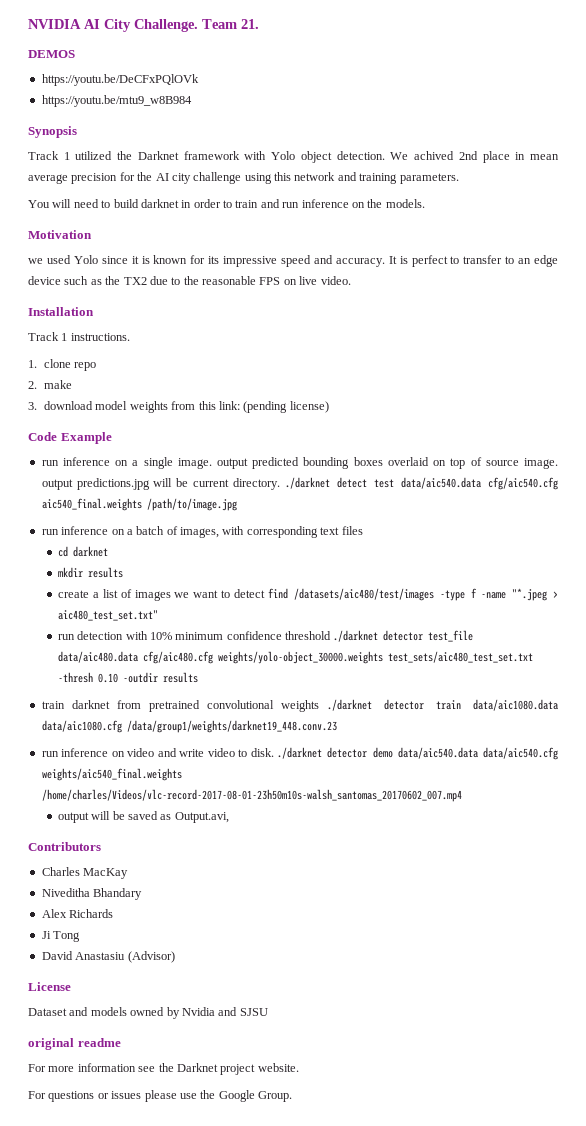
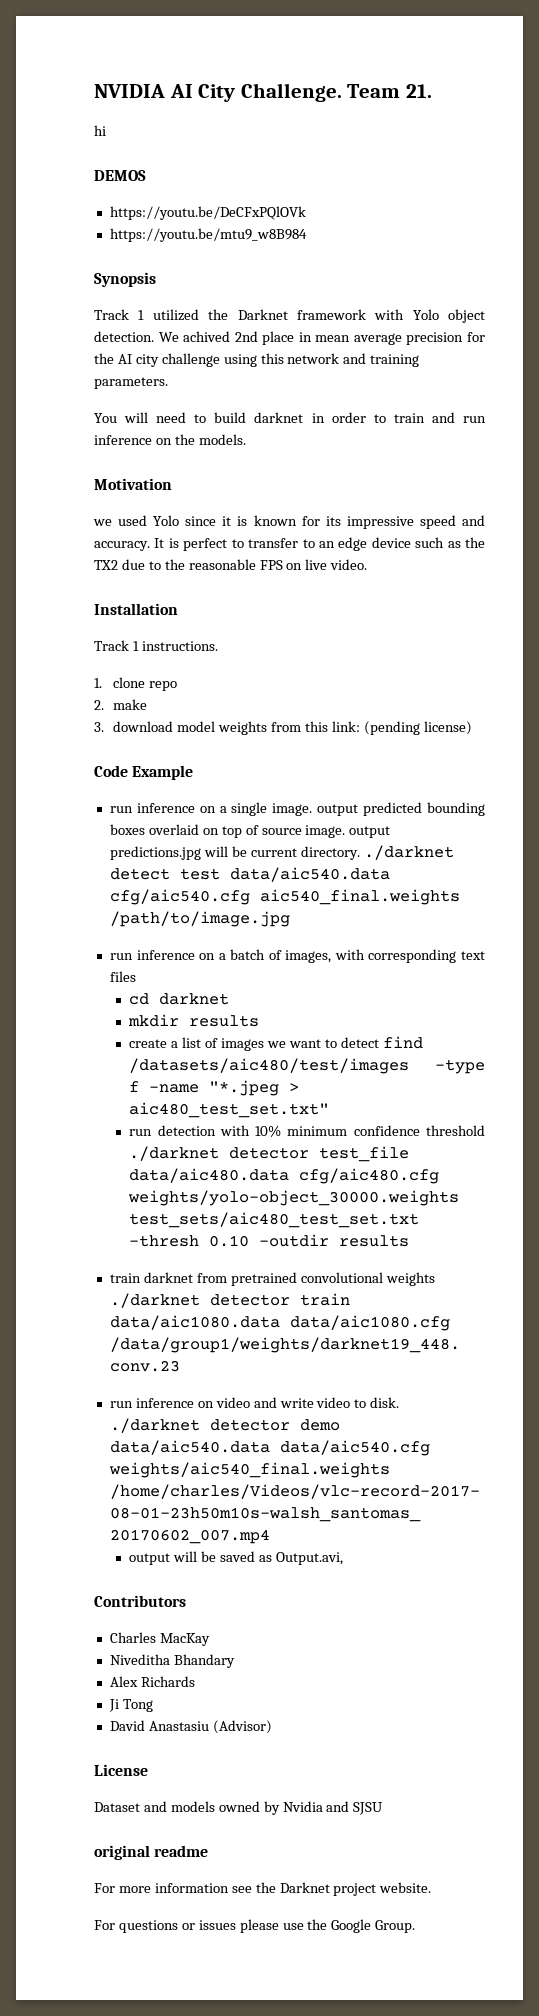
+ hi

